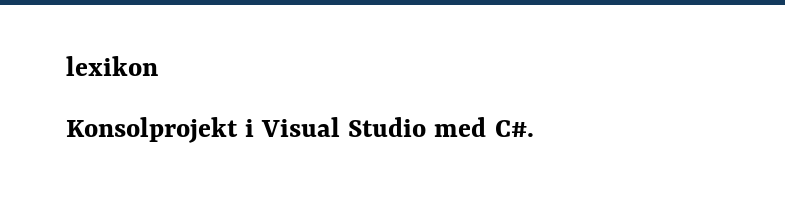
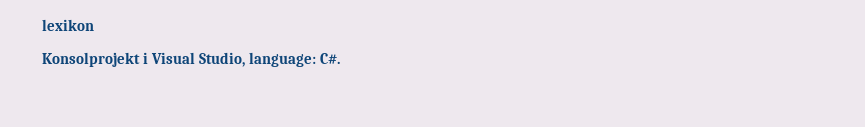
- Konsolprojekt i Visual Studio med C#.
+ Konsolprojekt i Visual Studio, language: C#.

